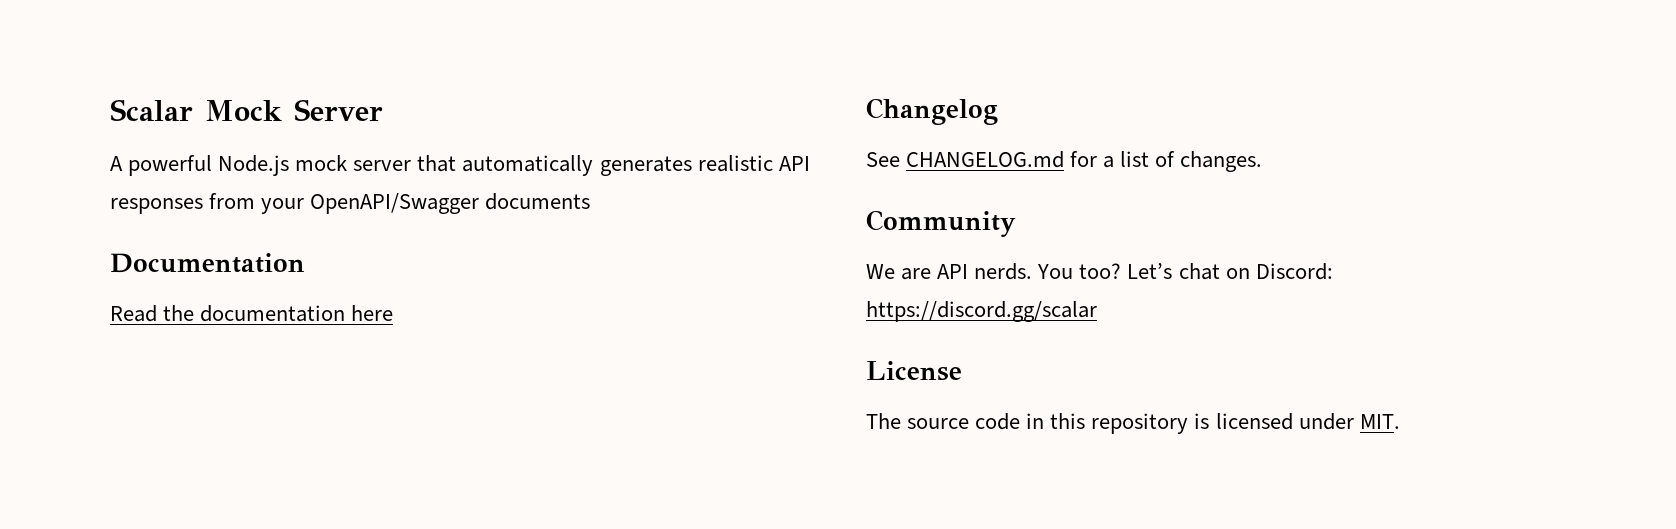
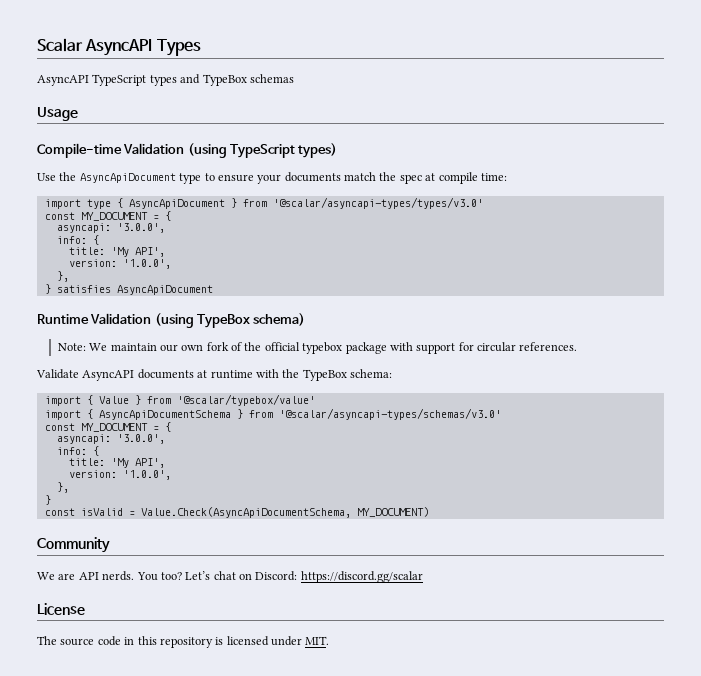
- Scalar Mock Server
- A powerful Node.js mock server that automatically generates realistic API responses from your OpenAPI/Swagger documents
- Documentation
- Read the documentation here
- Changelog
- See CHANGELOG.md for a list of changes.
+ Scalar AsyncAPI Types
+ AsyncAPI TypeScript types and TypeBox schemas
+ Usage
+ Compile-time Validation (using TypeScript types)
+ Use the AsyncApiDocument type to ensure your documents match the spec at compile time:
+ import type { AsyncApiDocument } from '@scalar/asyncapi-types/types/v3.0'
+ const MY_DOCUMENT = {
+ asyncapi: '3.0.0',
+ info: {
+ title: 'My API',
+ version: '1.0.0',
+ },
+ } satisfies AsyncApiDocument
+ Runtime Validation (using TypeBox schema)
+ Note: We maintain our own fork of the official typebox package with support for circular references.
+ Validate AsyncAPI documents at runtime with the TypeBox schema:
+ import { Value } from '@scalar/typebox/value'
+ import { AsyncApiDocumentSchema } from '@scalar/asyncapi-types/schemas/v3.0'
+ const MY_DOCUMENT = {
+ asyncapi: '3.0.0',
+ info: {
+ title: 'My API',
+ version: '1.0.0',
+ },
+ }
+ const isValid = Value.Check(AsyncApiDocumentSchema, MY_DOCUMENT)

